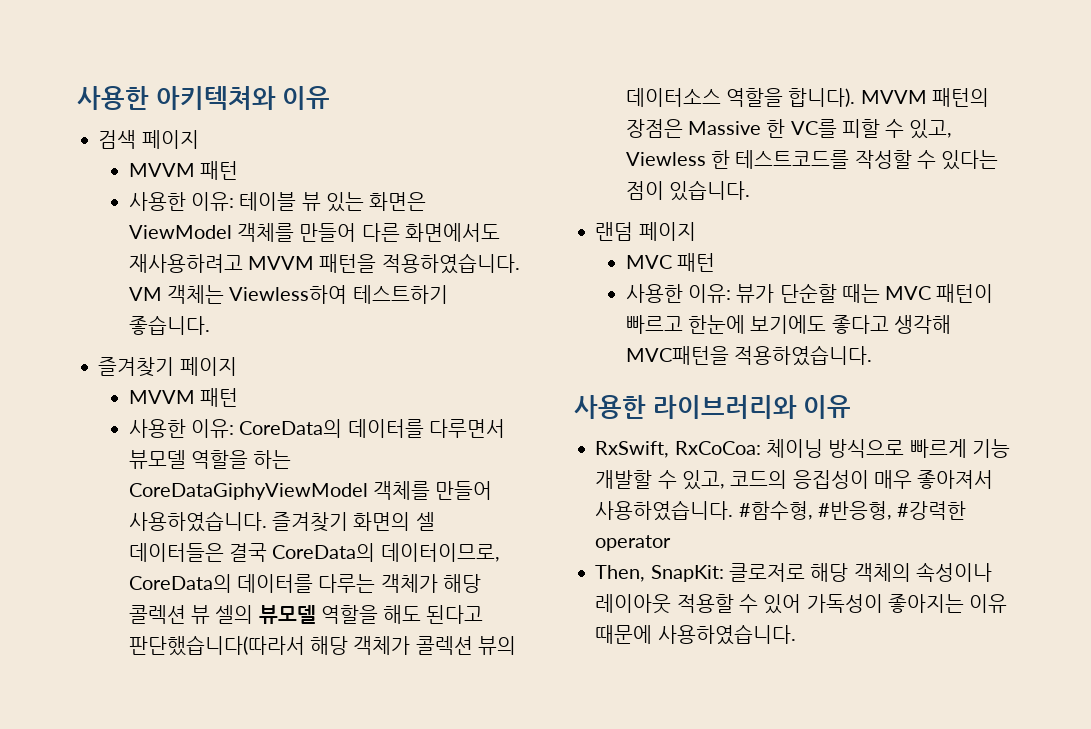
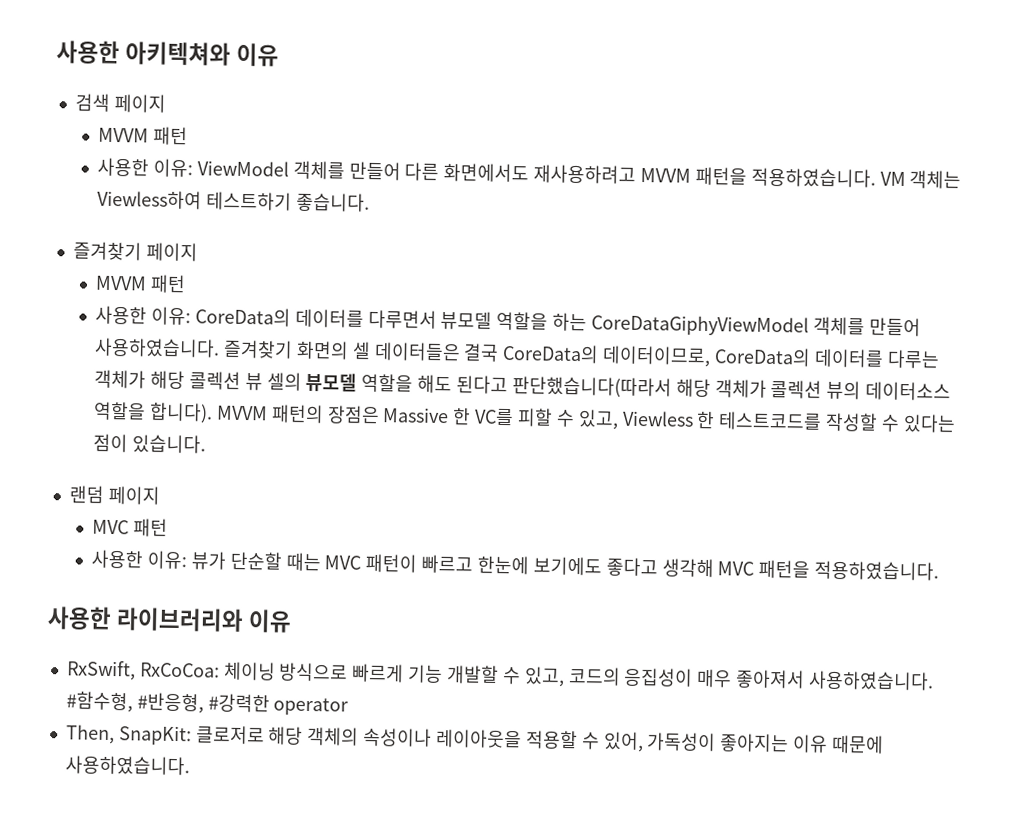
- 사용한 이유: 테이블 뷰 있는 화면은 ViewModel 객체를 만들어 다른 화면에서도 재사용하려고 MVVM 패턴을 적용하였습니다.
+ 사용한 이유: ViewModel 객체를 만들어 다른 화면에서도 재사용하려고 MVVM 패턴을 적용하였습니다.
- 사용한 이유: 뷰가 단순할 때는 MVC 패턴이 빠르고 한눈에 보기에도 좋다고 생각해 MVC패턴을 적용하였습니다.
+ 사용한 이유: 뷰가 단순할 때는 MVC 패턴이 빠르고 한눈에 보기에도 좋다고 생각해 MVC 패턴을 적용하였습니다.
- Then, SnapKit: 클로저로 해당 객체의 속성이나 레이아웃 적용할 수 있어 가독성이 좋아지는 이유 때문에 사용하였습니다.
+ Then, SnapKit: 클로저로 해당 객체의 속성이나 레이아웃을 적용할 수 있어, 가독성이 좋아지는 이유 때문에 사용하였습니다.

